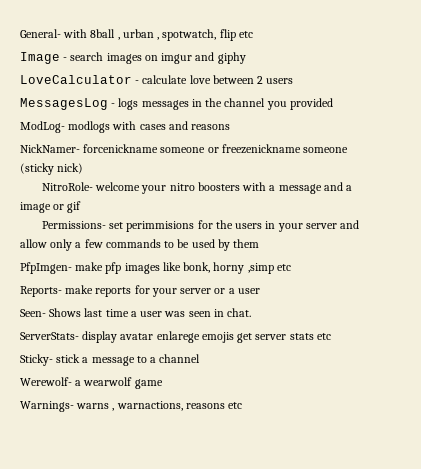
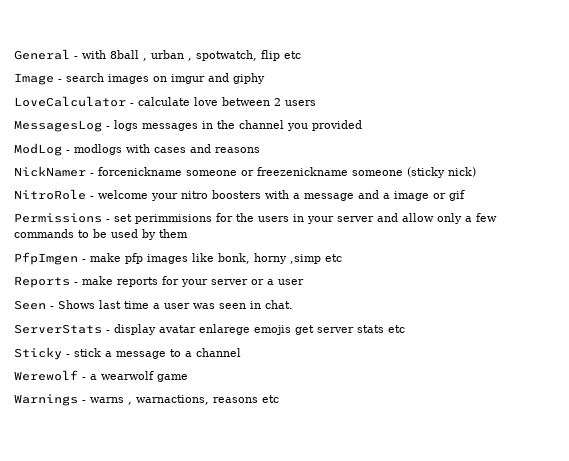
- General- with 8ball , urban , spotwatch, flip etc
+ General - with 8ball , urban , spotwatch, flip etc
- ModLog- modlogs with cases and reasons
+ ModLog - modlogs with cases and reasons
- NickNamer- forcenickname someone or freezenickname someone (sticky nick)
+ NickNamer - forcenickname someone or freezenickname someone (sticky nick)
- NitroRole- welcome your nitro boosters with a message and a image or gif
+ NitroRole - welcome your nitro boosters with a message and a image or gif
- Permissions- set perimmisions for the users in your server and allow only a few commands to be used by them
+ Permissions - set perimmisions for the users in your server and allow only a few commands to be used by them
- PfpImgen- make pfp images like bonk, horny ,simp etc
+ PfpImgen - make pfp images like bonk, horny ,simp etc
- Reports- make reports for your server or a user
+ Reports - make reports for your server or a user
- Seen- Shows last time a user was seen in chat.
+ Seen - Shows last time a user was seen in chat.
- ServerStats- display avatar enlarege emojis get server stats etc
+ ServerStats - display avatar enlarege emojis get server stats etc
- Sticky- stick a message to a channel
+ Sticky - stick a message to a channel
- Werewolf- a wearwolf game
+ Werewolf - a wearwolf game
- Warnings- warns , warnactions, reasons etc
+ Warnings - warns , warnactions, reasons etc

